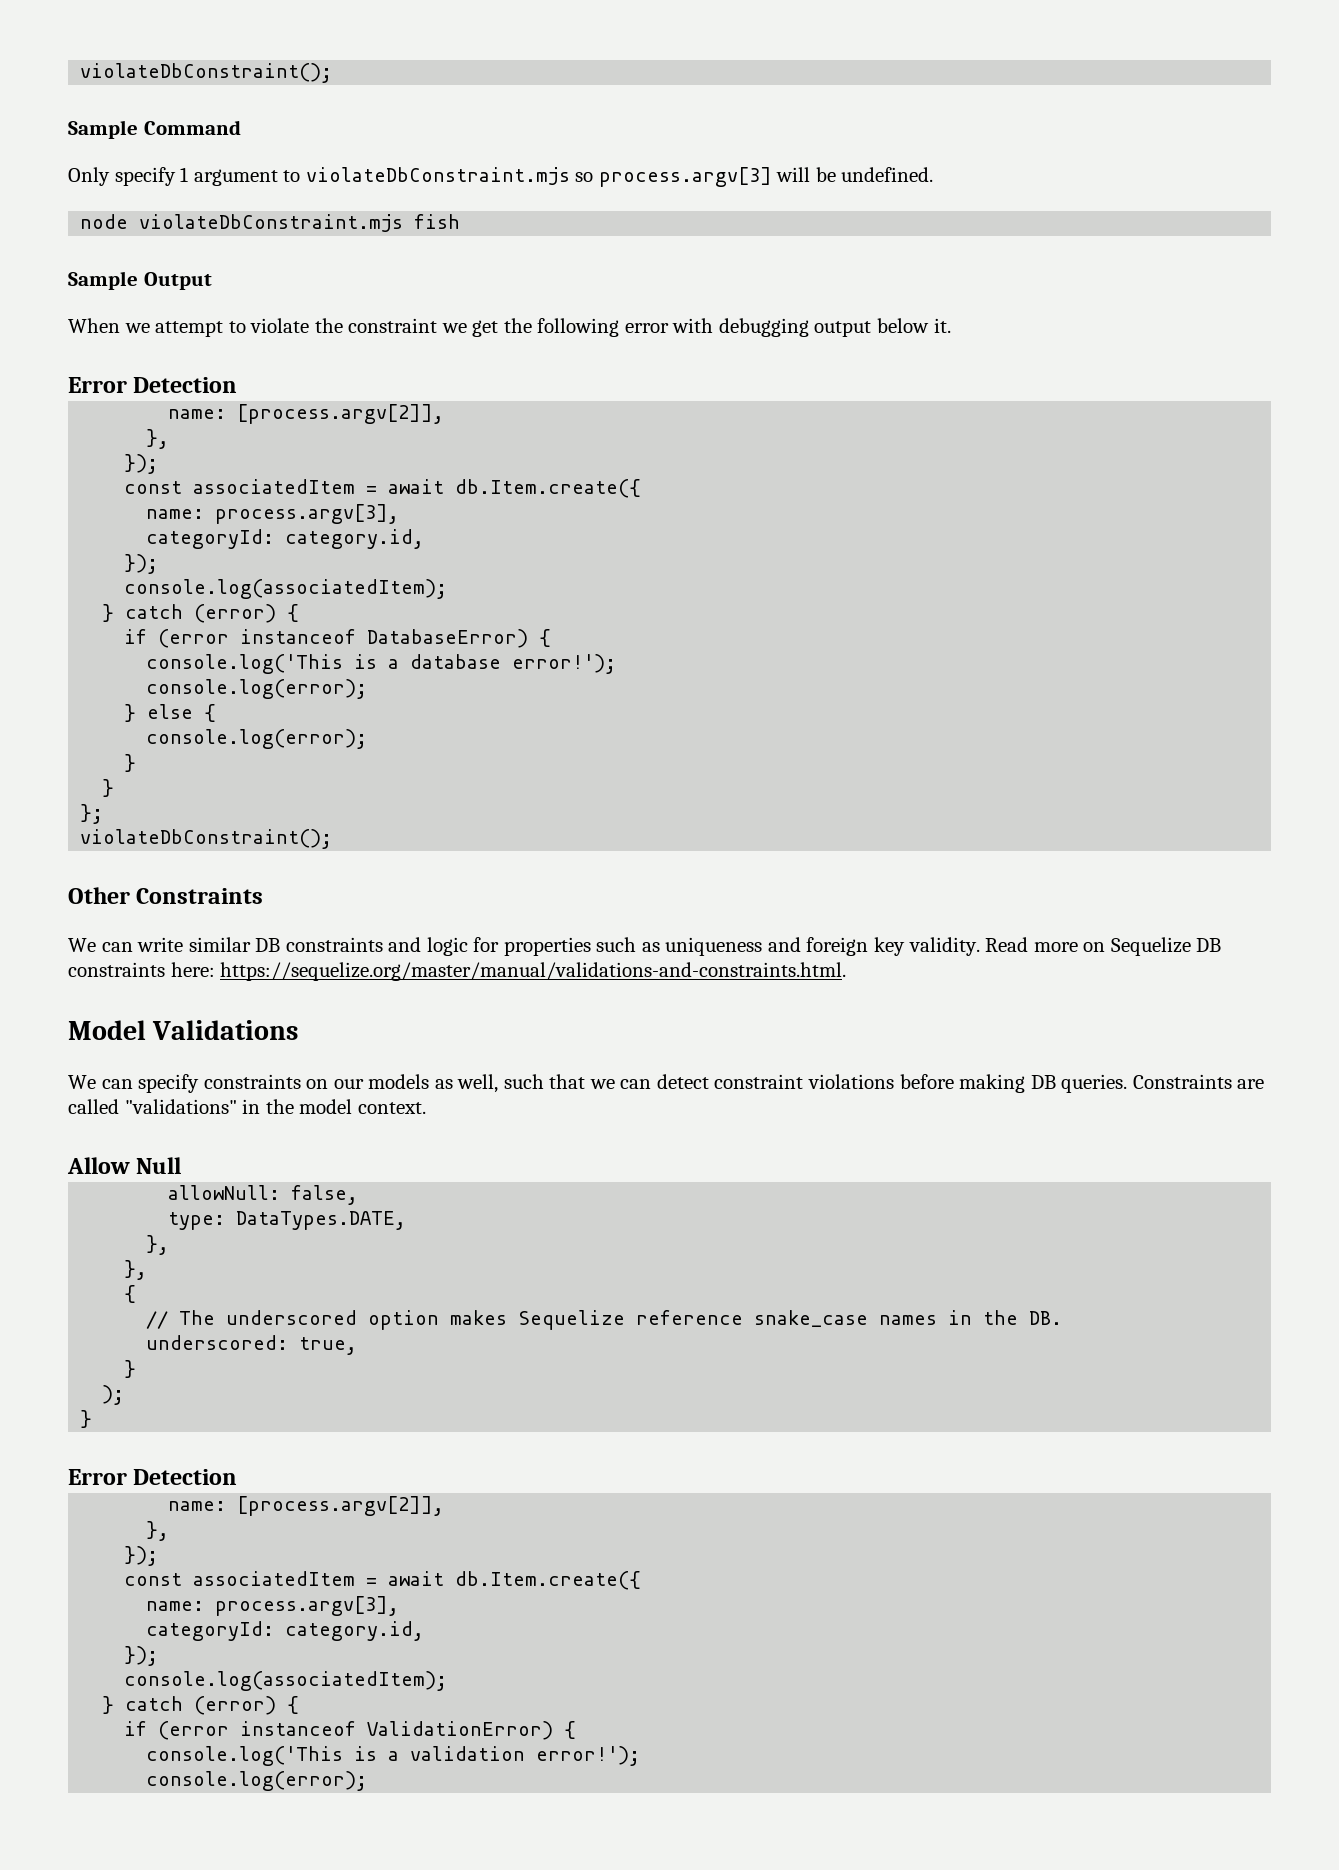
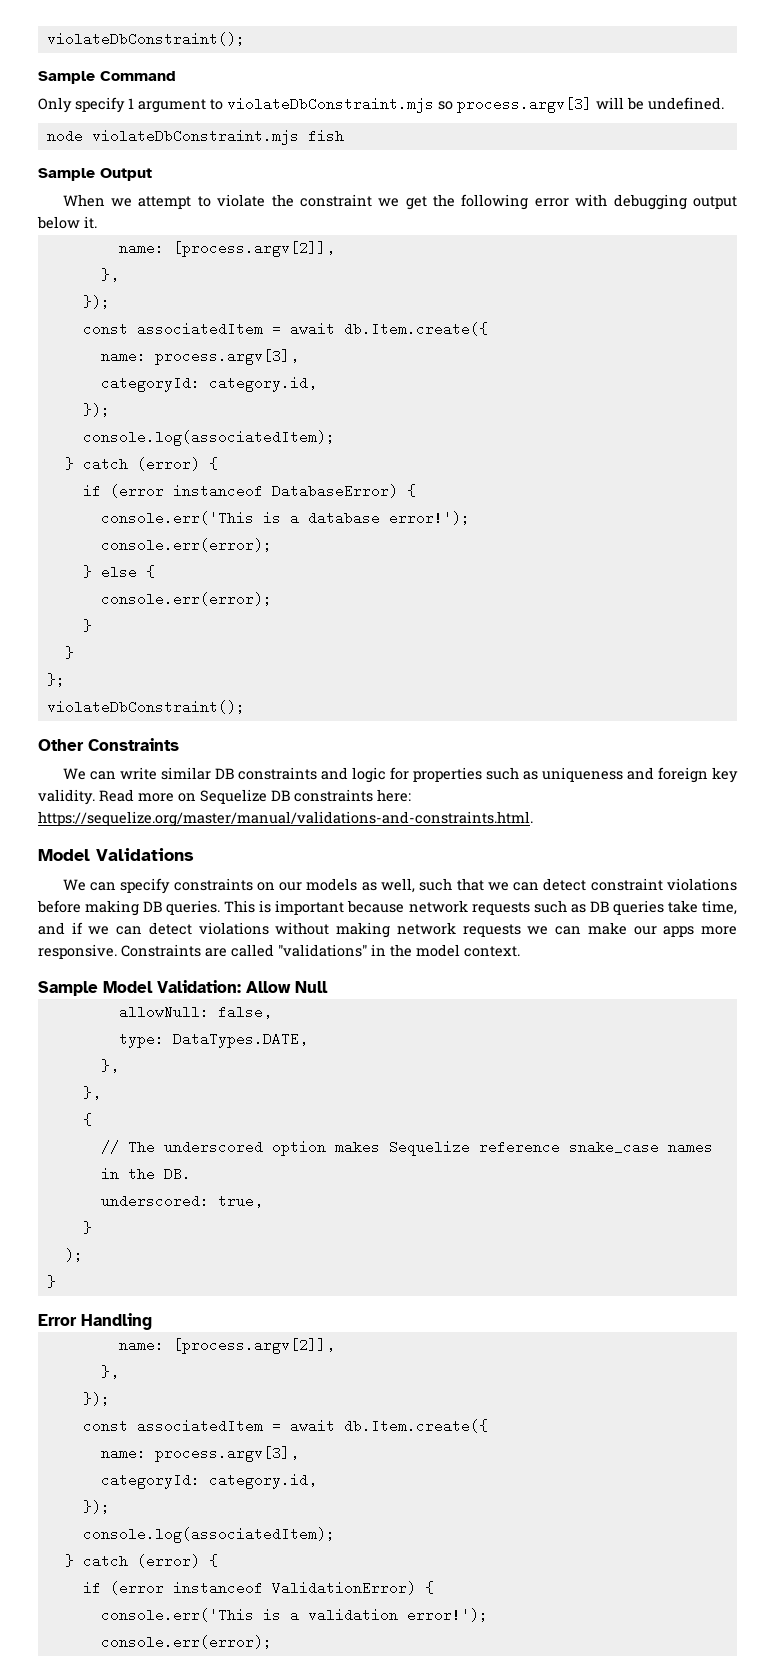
  When we attempt to violate the constraint we get the following error with debugging output below it.
- Error Detection
- console.log('This is a database error!');
- console.log(error);
+ console.err('This is a database error!');
+ console.err(error);
  } else {
- console.log(error);
+ console.err(error);
+ This is important because network requests such as DB queries take time, and if we can detect violations without making network requests we can make our apps more responsive.
- Allow Null
+ Sample Model Validation: Allow Null
  );
  }
- Error Detection
+ Error Handling
- console.log('This is a validation error!');
- console.log(error);
+ console.err('This is a validation error!');
+ console.err(error);

